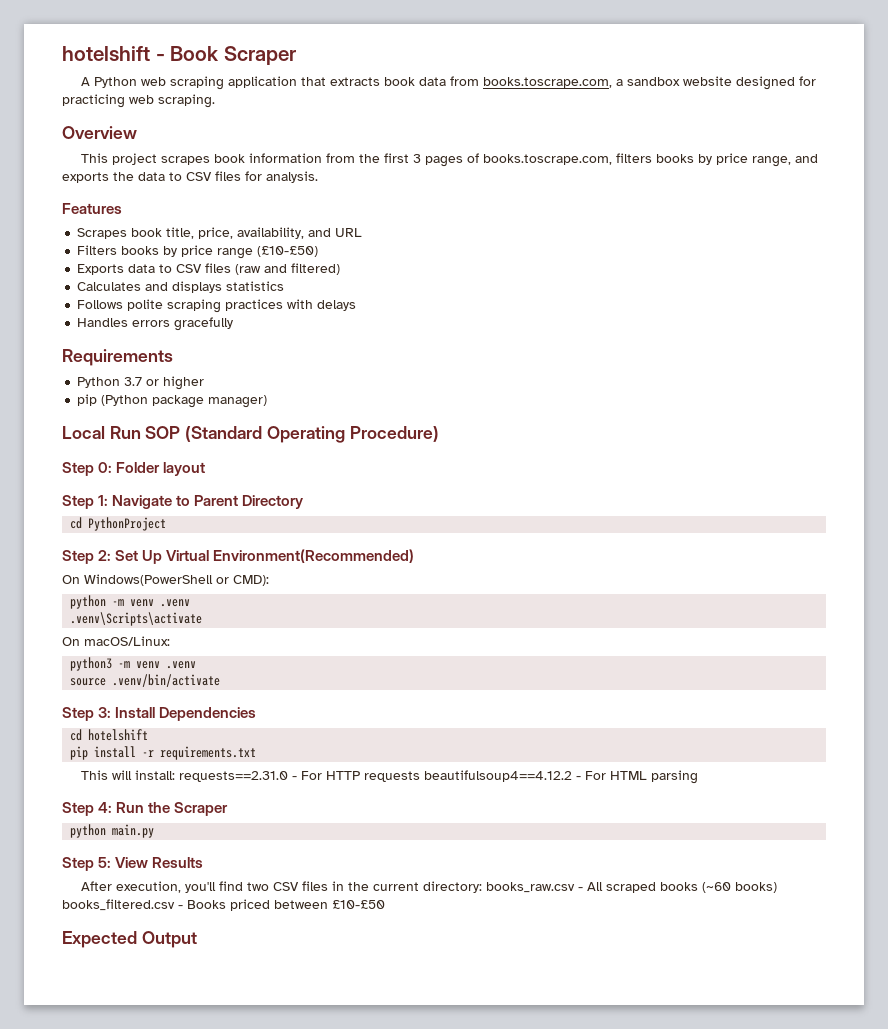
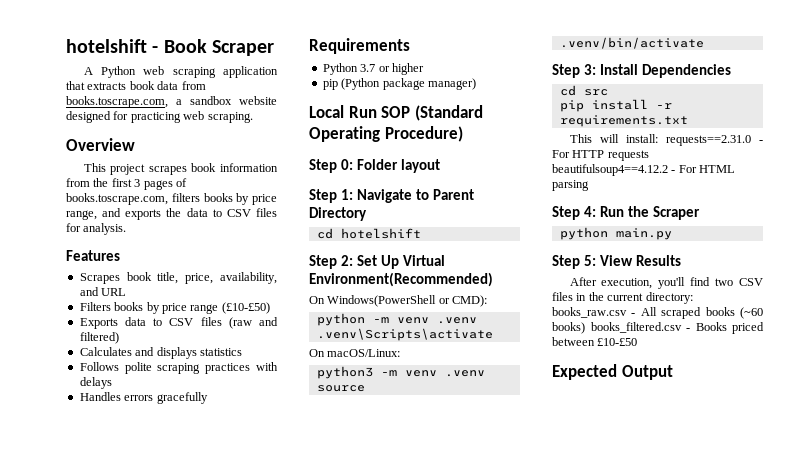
- cd PythonProject
+ cd hotelshift
- cd hotelshift
+ cd src

